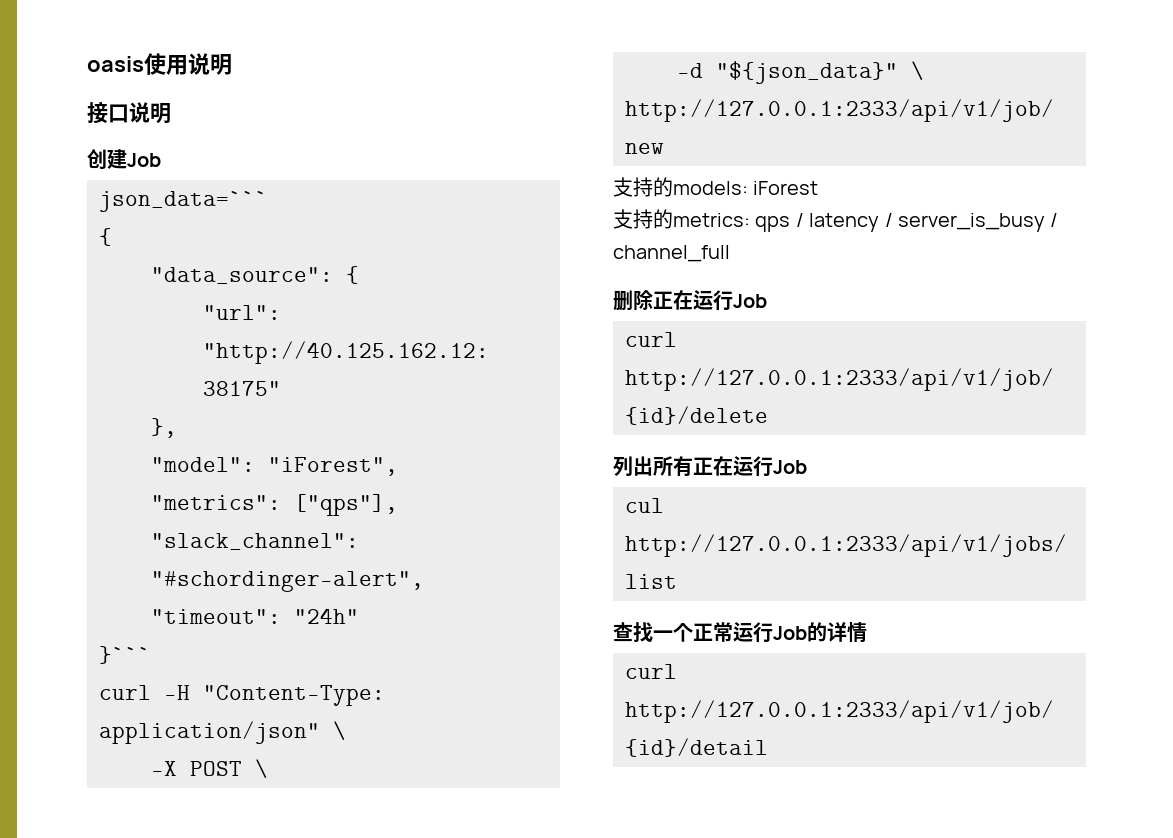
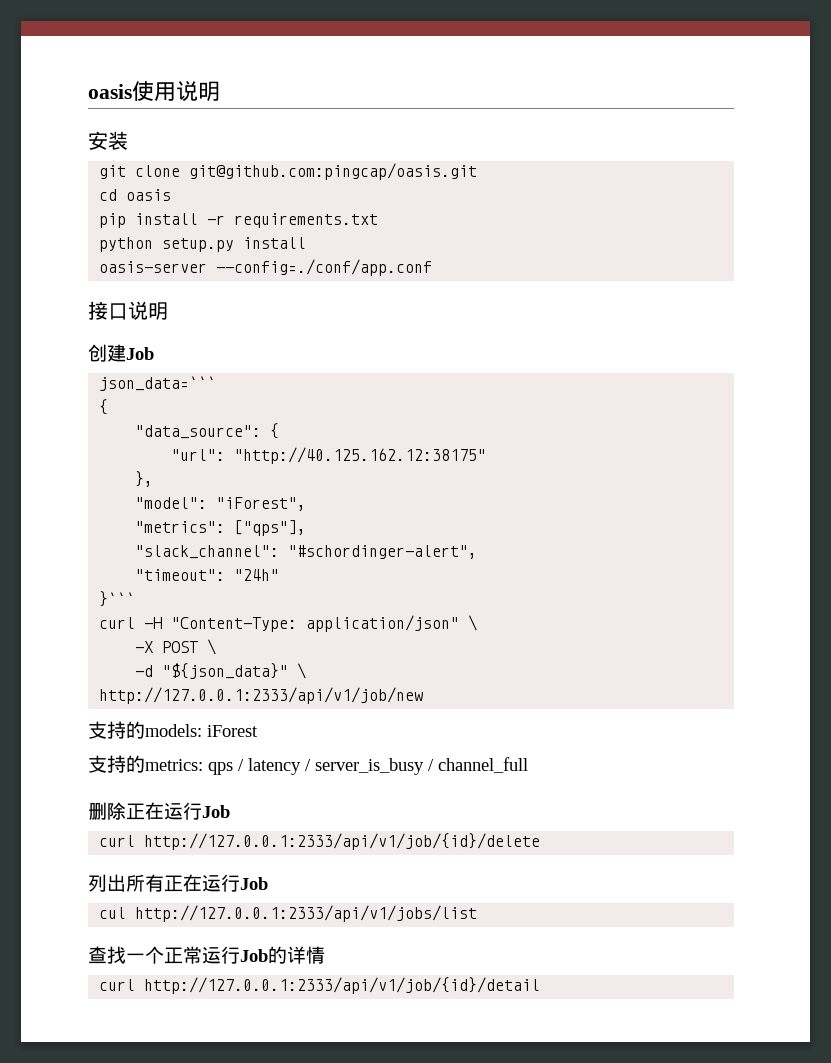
+ 安装
+ git clone git@github.com:pingcap/oasis.git
+ cd oasis
+ pip install -r requirements.txt
+ python setup.py install
+ oasis-server --config=./conf/app.conf

